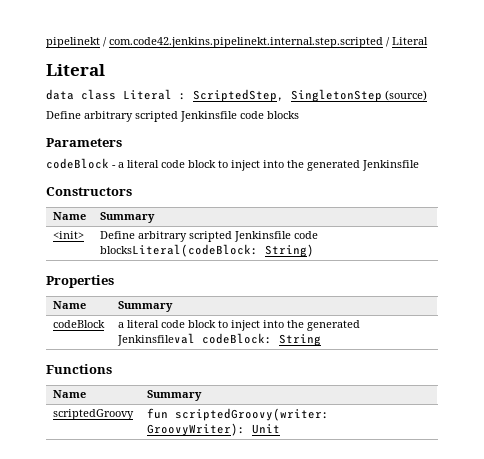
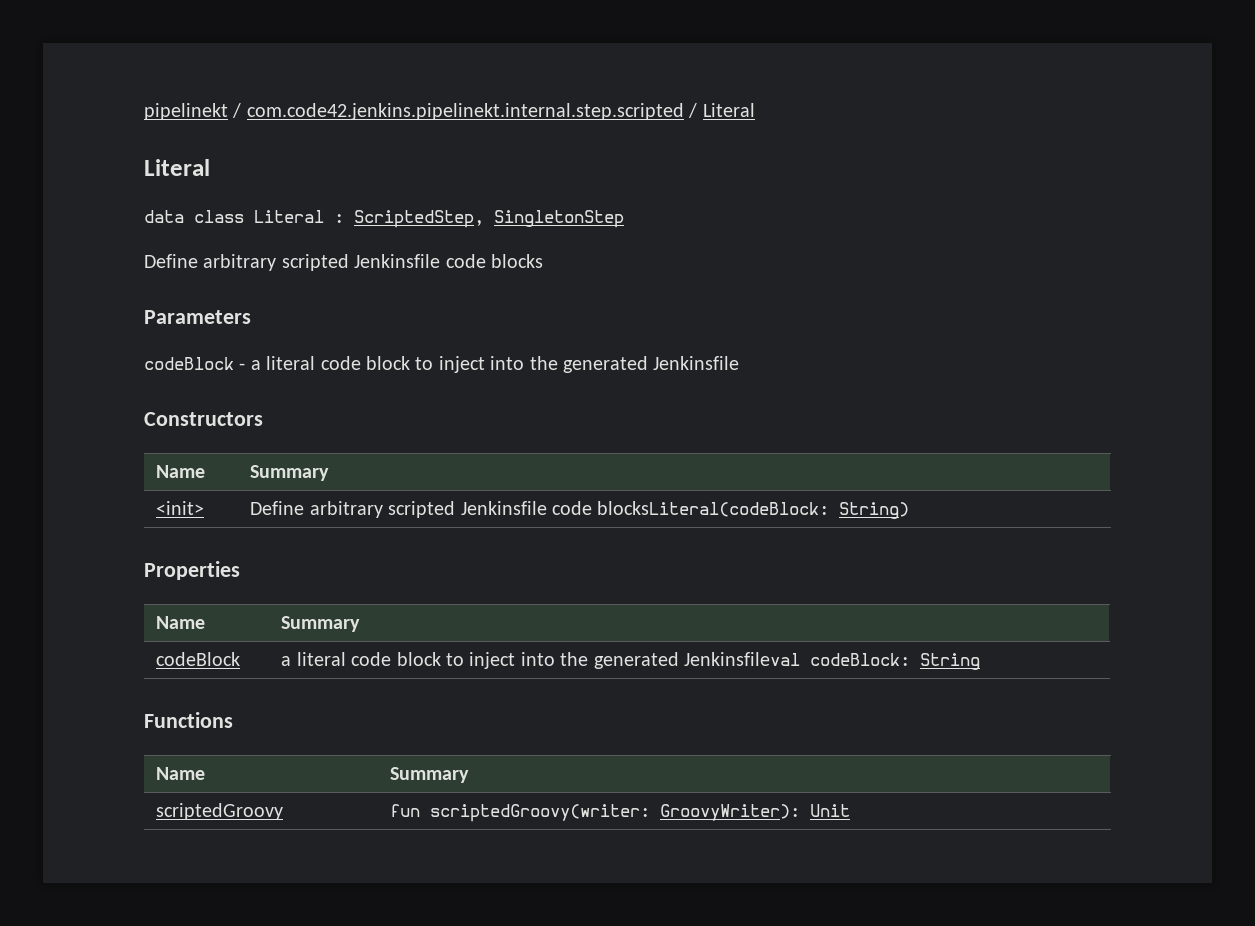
- data class Literal : ScriptedStep, SingletonStep (source)
+ data class Literal : ScriptedStep, SingletonStep

